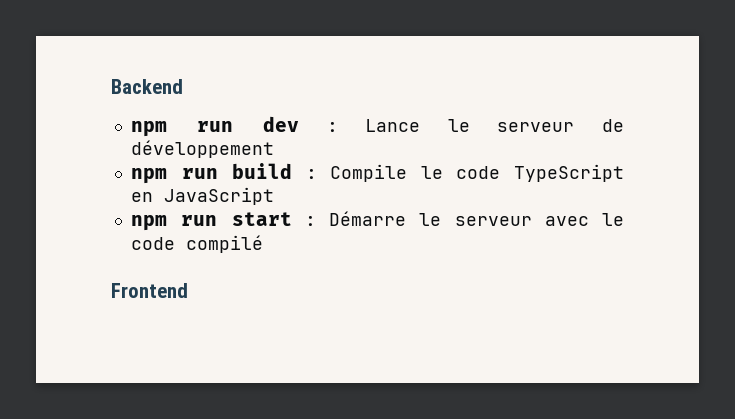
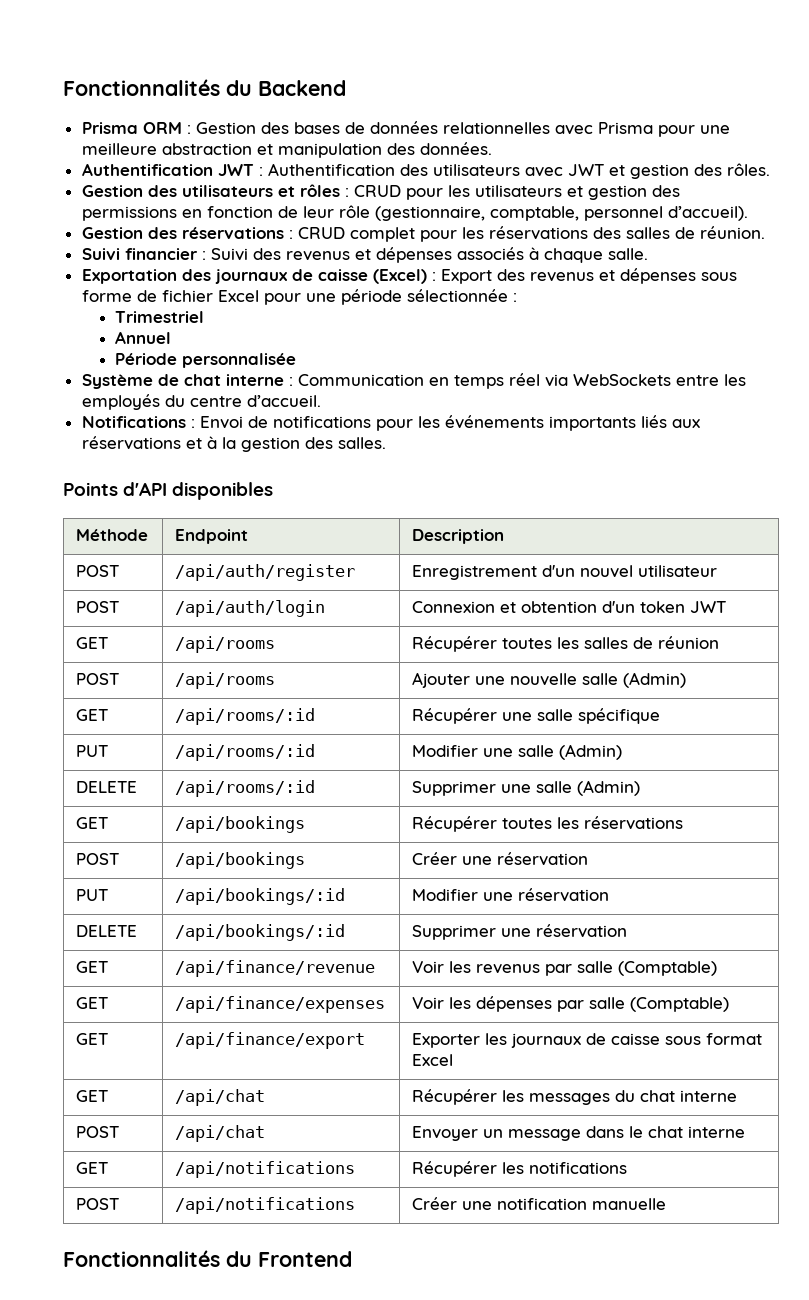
- Backend
+ Fonctionnalités du Backend
- npm run dev : Lance le serveur de développement
- npm run build : Compile le code TypeScript en JavaScript
- npm run start : Démarre le serveur avec le code compilé
- Frontend
+ Prisma ORM : Gestion des bases de données relationnelles avec Prisma pour une meilleure abstraction et manipulation des données.
+ Authentification JWT : Authentification des utilisateurs avec JWT et gestion des rôles.
+ Gestion des utilisateurs et rôles : CRUD pour les utilisateurs et gestion des permissions en fonction de leur rôle (gestionnaire, comptable, personnel d’accueil).
+ Gestion des réservations : CRUD complet pour les réservations des salles de réunion.
+ Suivi financier : Suivi des revenus et dépenses associés à chaque salle.
+ Exportation des journaux de caisse (Excel) : Export des revenus et dépenses sous forme de fichier Excel pour une période sélectionnée :
+ Trimestriel
+ Annuel
+ Période personnalisée
+ Système de chat interne : Communication en temps réel via WebSockets entre les employés du centre d’accueil.
+ Notifications : Envoi de notifications pour les événements importants liés aux réservations et à la gestion des salles.
+ Points d'API disponibles
+ Méthode | Endpoint | Description
+ POST | /api/auth/register | Enregistrement d'un nouvel utilisateur
+ POST | /api/auth/login | Connexion et obtention d'un token JWT
+ GET | /api/rooms | Récupérer toutes les salles de réunion
+ POST | /api/rooms | Ajouter une nouvelle salle (Admin)
+ GET | /api/rooms/:id | Récupérer une salle spécifique
+ PUT | /api/rooms/:id | Modifier une salle (Admin)
+ DELETE | /api/rooms/:id | Supprimer une salle (Admin)
+ GET | /api/bookings | Récupérer toutes les réservations
+ POST | /api/bookings | Créer une réservation
+ PUT | /api/bookings/:id | Modifier une réservation
+ DELETE | /api/bookings/:id | Supprimer une réservation
+ GET | /api/finance/revenue | Voir les revenus par salle (Comptable)
+ GET | /api/finance/expenses | Voir les dépenses par salle (Comptable)
+ GET | /api/finance/export | Exporter les journaux de caisse sous format Excel
+ GET | /api/chat | Récupérer les messages du chat interne
+ POST | /api/chat | Envoyer un message dans le chat interne
+ GET | /api/notifications | Récupérer les notifications
+ POST | /api/notifications | Créer une notification manuelle
+ Fonctionnalités du Frontend

